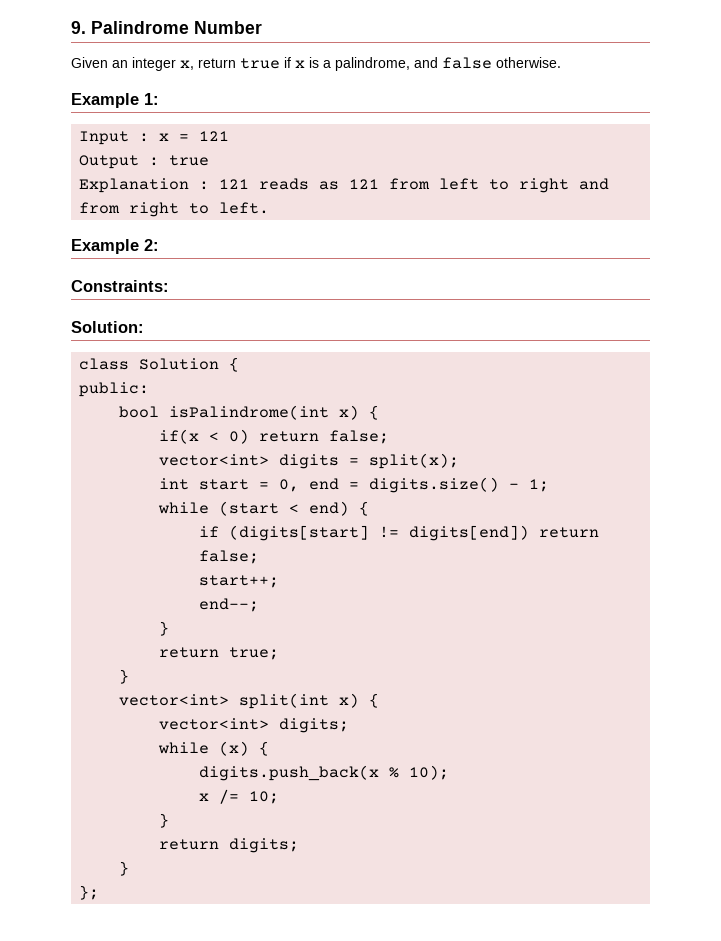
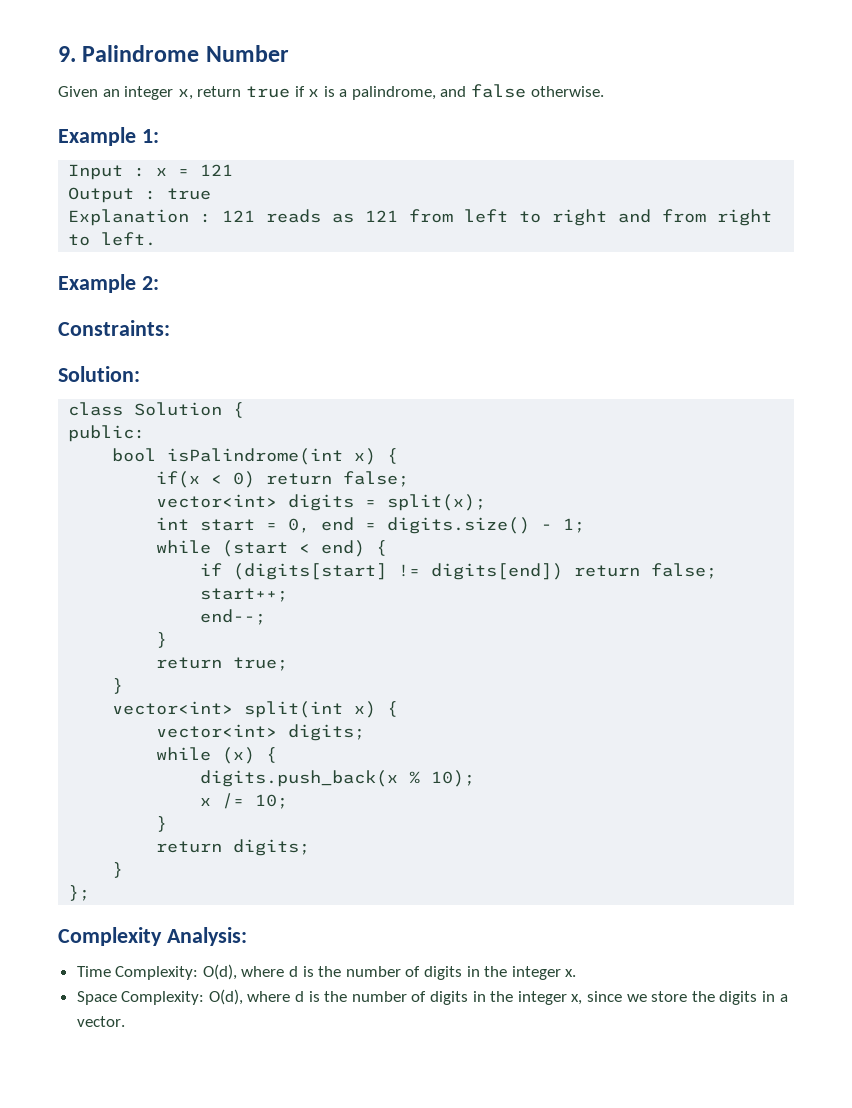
+ Complexity Analysis:
+ Time Complexity: O(d), where d is the number of digits in the integer x.
+ Space Complexity: O(d), where d is the number of digits in the integer x, since we store the digits in a vector.

